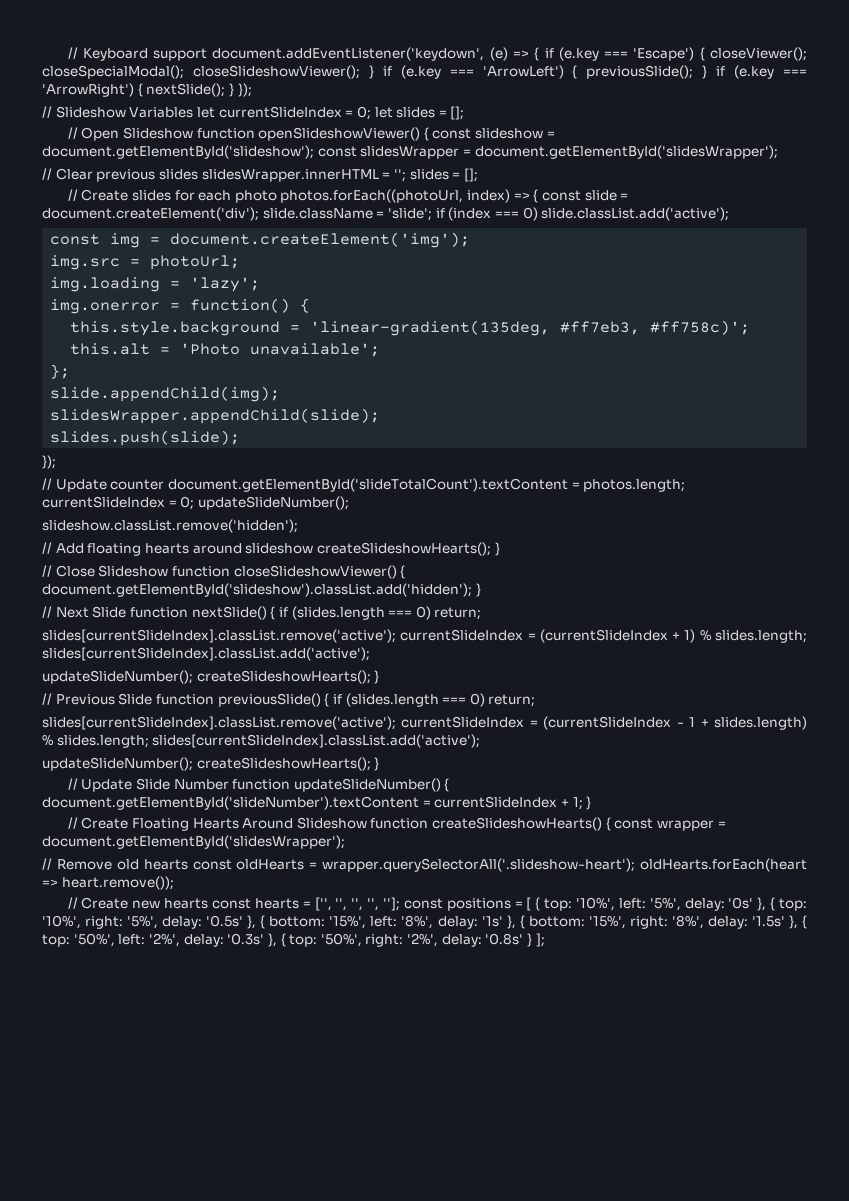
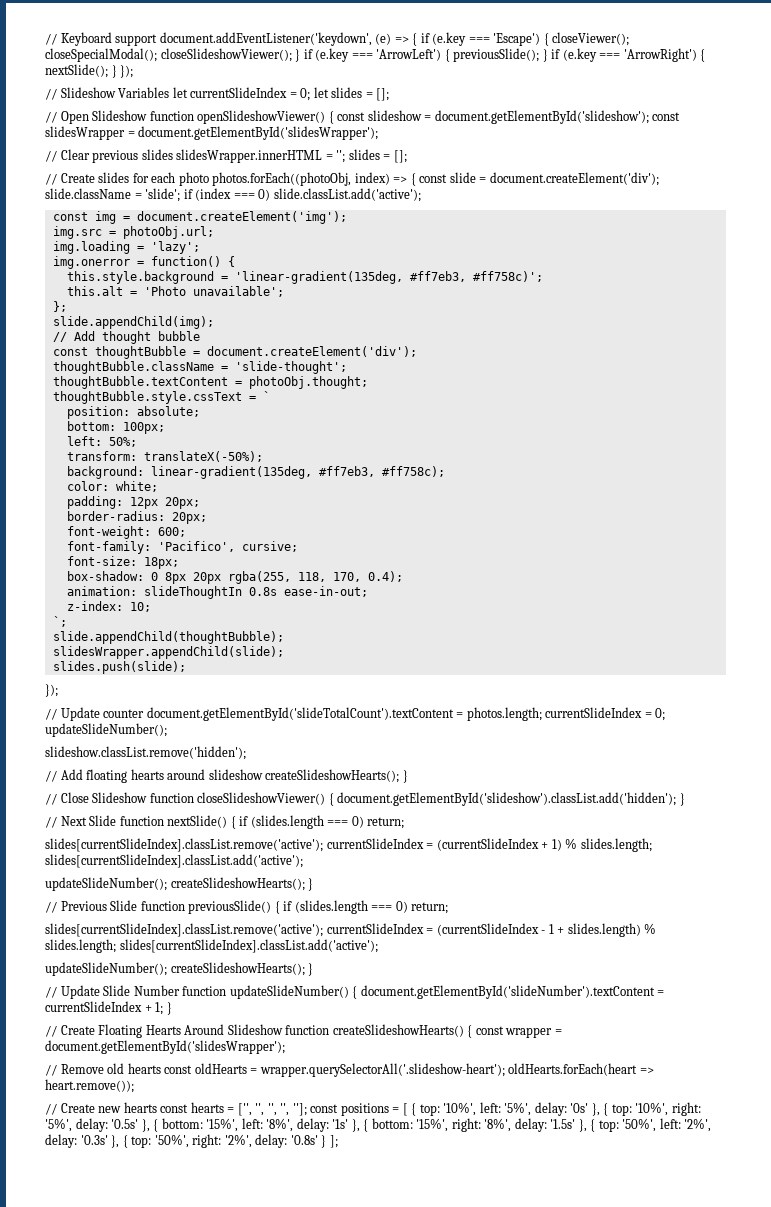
- // Create slides for each photo photos.forEach((photoUrl, index) => { const slide = document.createElement('div'); slide.className = 'slide'; if (index === 0) slide.classList.add('active');
+ // Create slides for each photo photos.forEach((photoObj, index) => { const slide = document.createElement('div'); slide.className = 'slide'; if (index === 0) slide.classList.add('active');
- img.src = photoUrl;
+ img.src = photoObj.url;
+ // Add thought bubble
+ const thoughtBubble = document.createElement('div');
+ thoughtBubble.className = 'slide-thought';
+ thoughtBubble.textContent = photoObj.thought;
+ thoughtBubble.style.cssText = `
+ position: absolute;
+ bottom: 100px;
+ left: 50%;
+ transform: translateX(-50%);
+ background: linear-gradient(135deg, #ff7eb3, #ff758c);
+ color: white;
+ padding: 12px 20px;
+ border-radius: 20px;
+ font-weight: 600;
+ font-family: 'Pacifico', cursive;
+ font-size: 18px;
+ box-shadow: 0 8px 20px rgba(255, 118, 170, 0.4);
+ animation: slideThoughtIn 0.8s ease-in-out;
+ z-index: 10;
+ `;
+ slide.appendChild(thoughtBubble);

